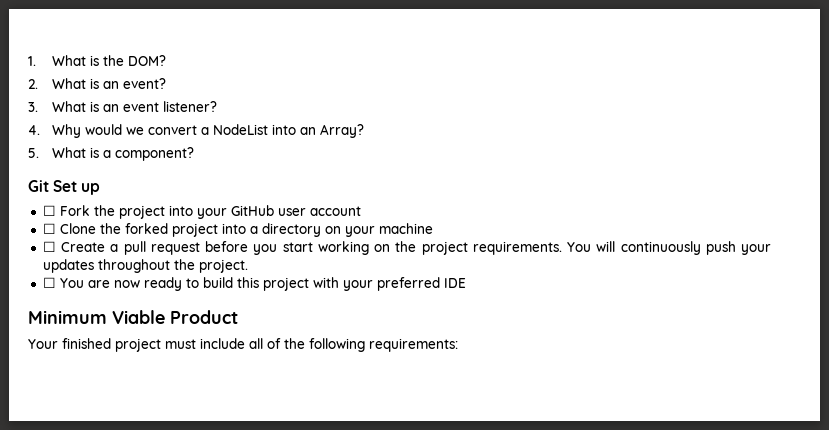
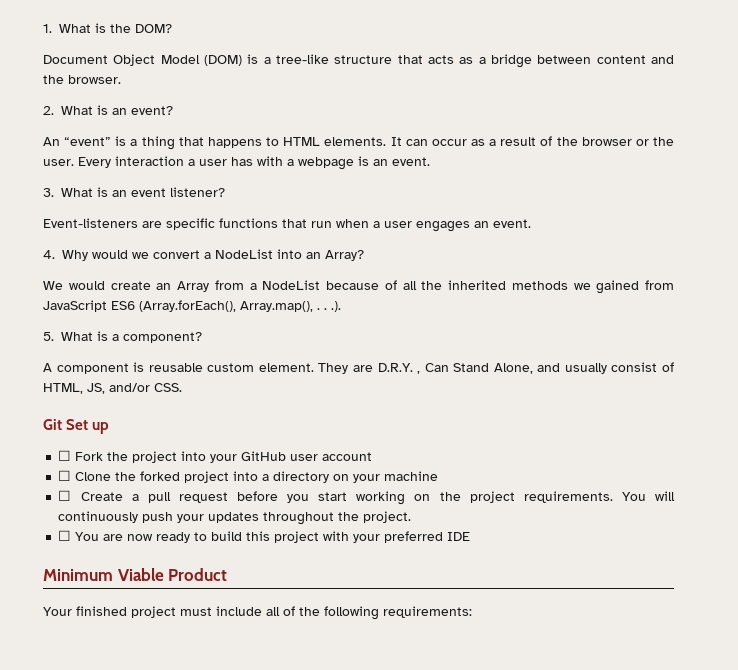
+ Document Object Model (DOM) is a tree-like structure that acts as a bridge between content and the browser.
+ An “event” is a thing that happens to HTML elements. It can occur as a result of the browser or the user. Every interaction a user has with a webpage is an event.
+ Event-listeners are specific functions that run when a user engages an event.
+ We would create an Array from a NodeList because of all the inherited methods we gained from JavaScript ES6 (Array.forEach(), Array.map(), . . .).
+ A component is reusable custom element. They are D.R.Y. , Can Stand Alone, and usually consist of HTML, JS, and/or CSS.

